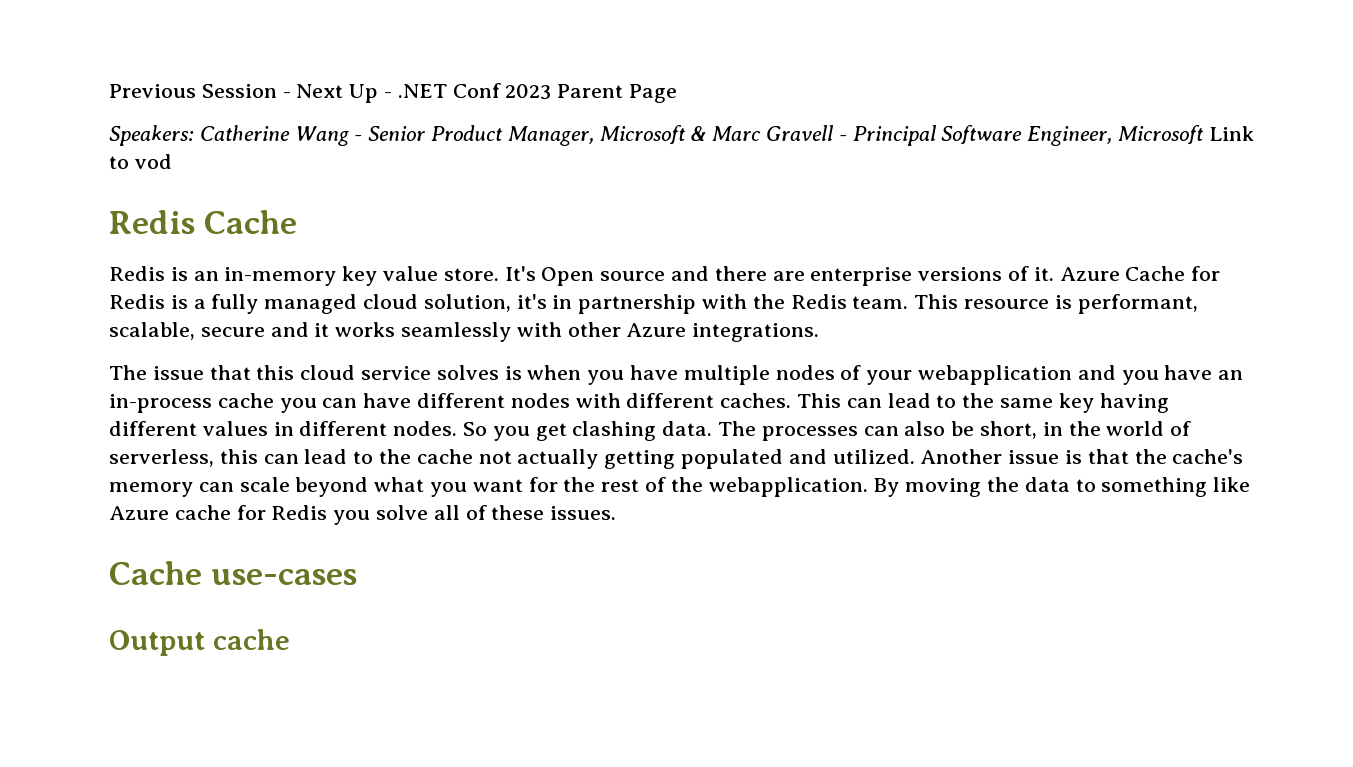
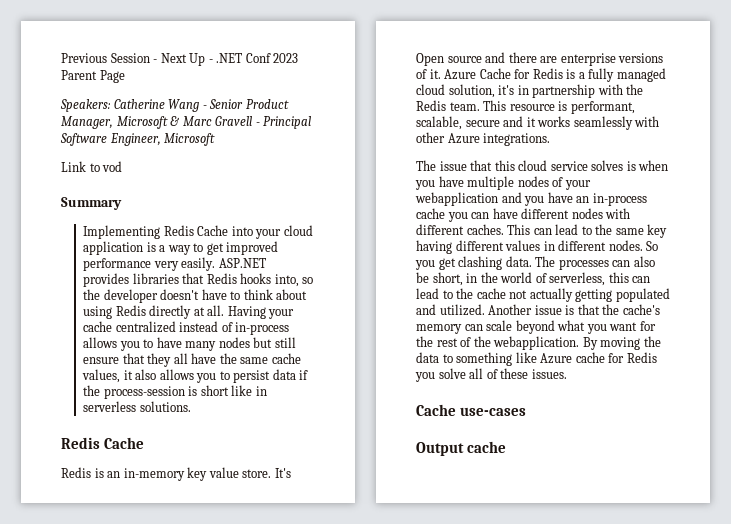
- Speakers: Catherine Wang - Senior Product Manager, Microsoft & Marc Gravell - Principal Software Engineer, Microsoft Link to vod
+ Speakers: Catherine Wang - Senior Product Manager, Microsoft & Marc Gravell - Principal Software Engineer, Microsoft
+ Link to vod
+ Summary
+ Implementing Redis Cache into your cloud application is a way to get improved performance very easily. ASP.NET provides libraries that Redis hooks into, so the developer doesn't have to think about using Redis directly at all. Having your cache centralized instead of in-process allows you to have many nodes but still ensure that they all have the same cache values, it also allows you to persist data if the process-session is short like in serverless solutions.

